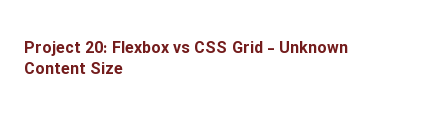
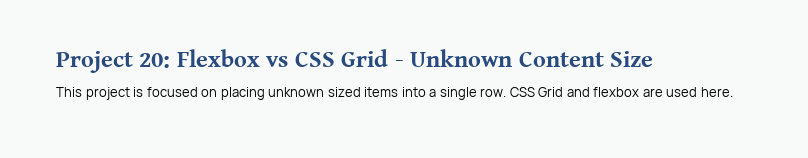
+ This project is focused on placing unknown sized items into a single row. CSS Grid and flexbox are used here.

